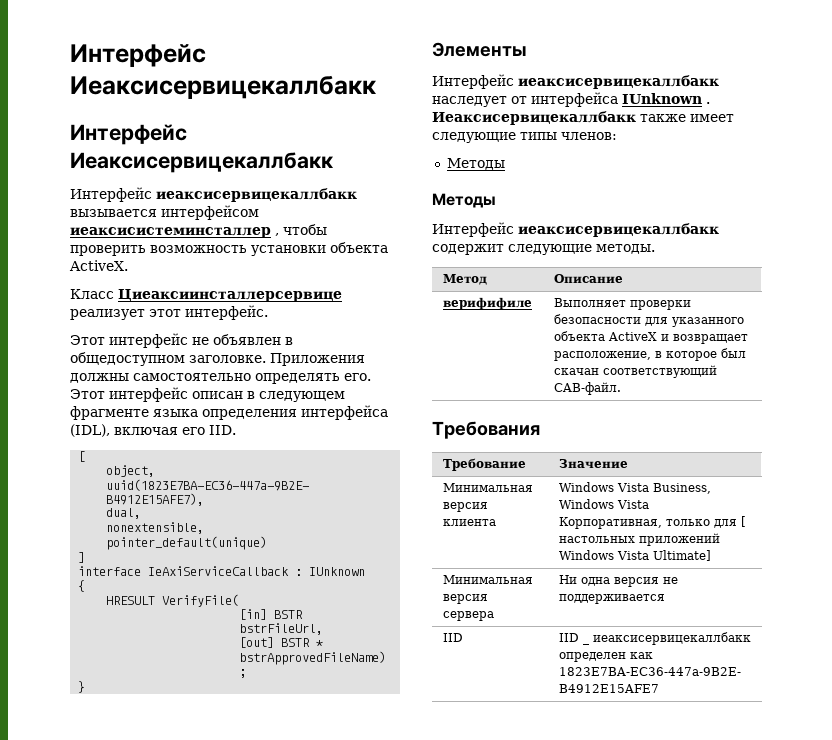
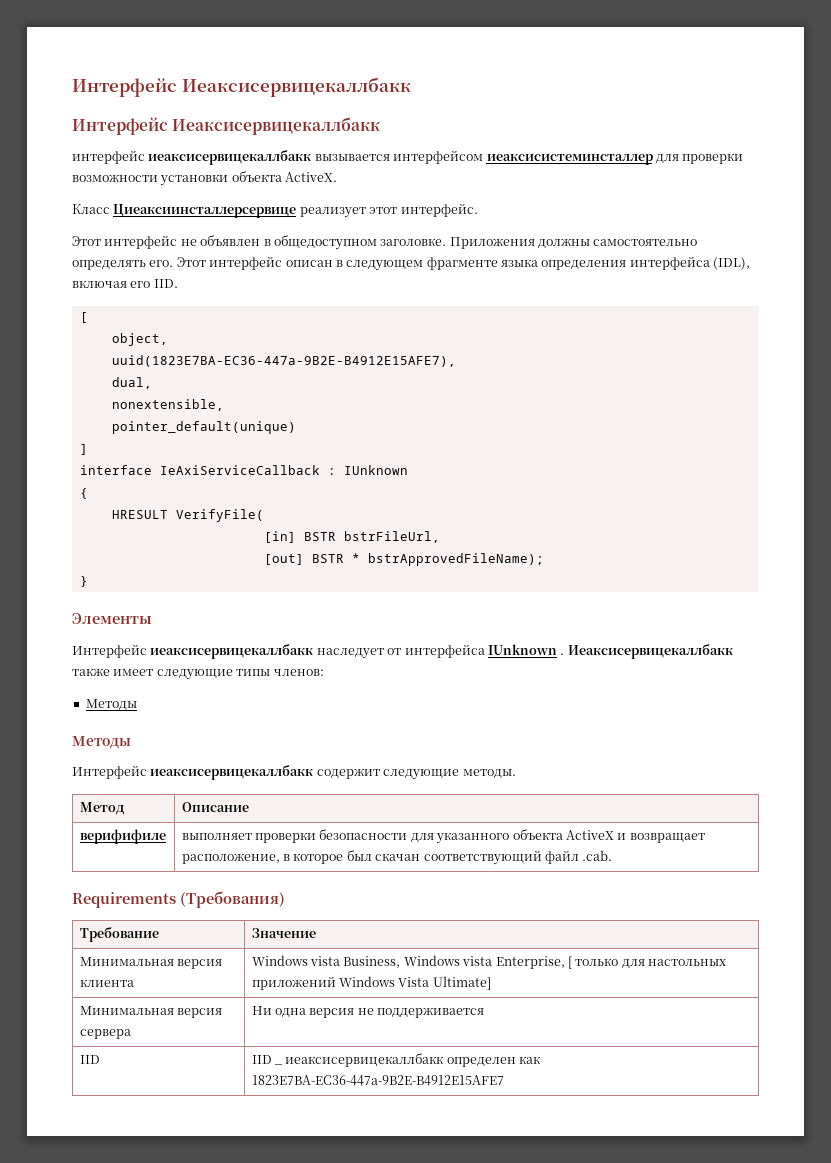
- Интерфейс иеаксисервицекаллбакк вызывается интерфейсом иеаксисистеминсталлер , чтобы проверить возможность установки объекта ActiveX.
+ интерфейс иеаксисервицекаллбакк вызывается интерфейсом иеаксисистеминсталлер для проверки возможности установки объекта ActiveX.
- верифифиле | Выполняет проверки безопасности для указанного объекта ActiveX и возвращает расположение, в которое был скачан соответствующий CAB-файл.
- Требования
+ верифифиле | выполняет проверки безопасности для указанного объекта ActiveX и возвращает расположение, в которое был скачан соответствующий файл .cab.
+ Requirements (Требования)
- Минимальная версия клиента | Windows Vista Business, Windows Vista Корпоративная, только для [ настольных приложений Windows Vista Ultimate]
+ Минимальная версия клиента | Windows vista Business, Windows vista Enterprise, [ только для настольных приложений Windows Vista Ultimate]

